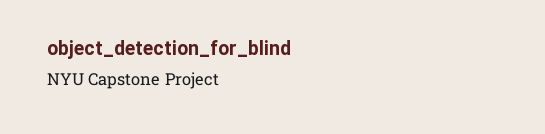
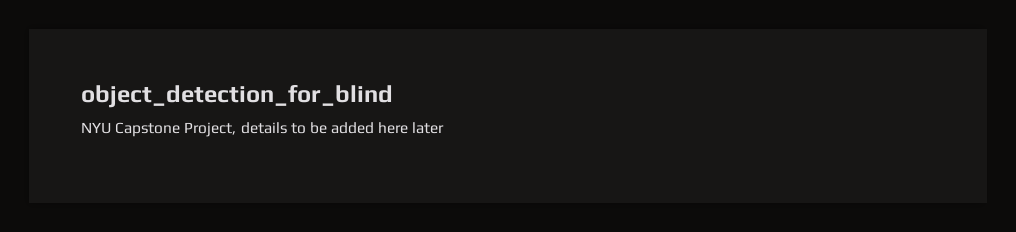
- NYU Capstone Project
+ NYU Capstone Project, details to be added here later

